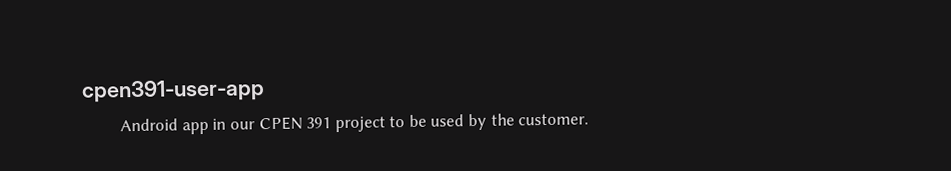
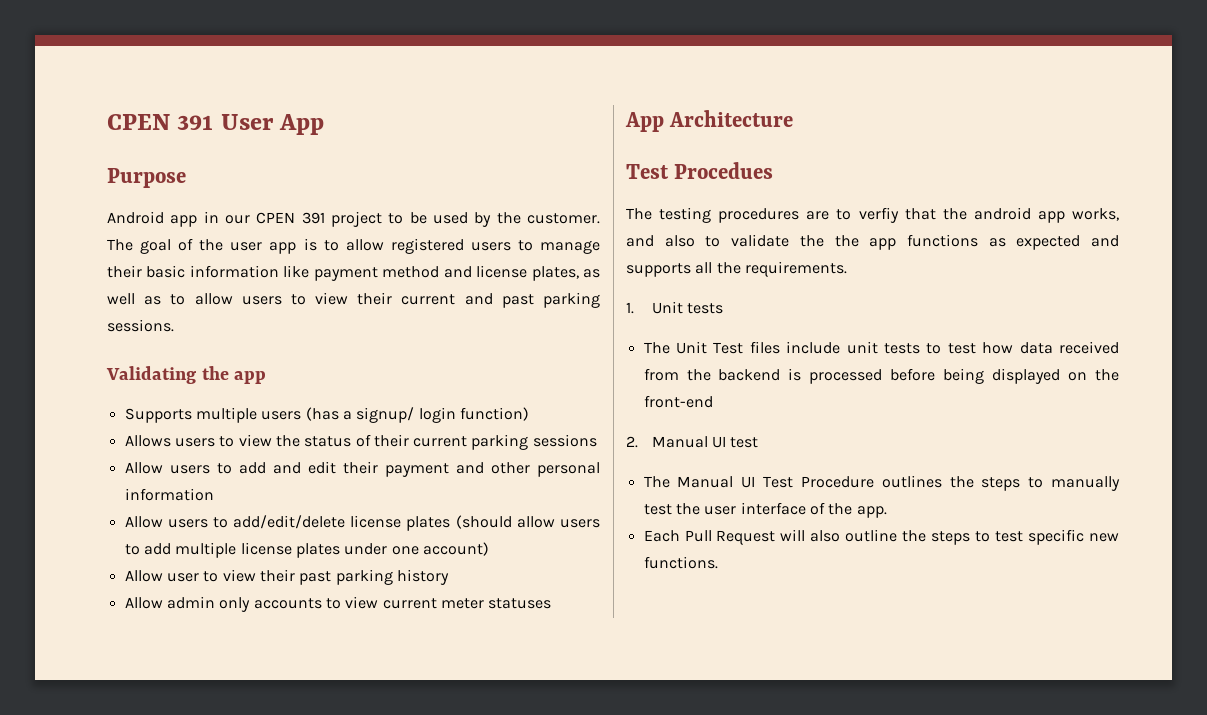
- cpen391-user-app
+ CPEN 391 User App
+ Purpose
+ The goal of the user app is to allow registered users to manage their basic information like payment method and license plates, as well as to allow users to view their current and past parking sessions.
+ Validating the app
+ Supports multiple users (has a signup/ login function)
+ Allows users to view the status of their current parking sessions
+ Allow users to add and edit their payment and other personal information
+ Allow users to add/edit/delete license plates (should allow users to add multiple license plates under one account)
+ Allow user to view their past parking history
+ Allow admin only accounts to view current meter statuses
+ App Architecture
+ Test Procedues
+ The testing procedures are to verfiy that the android app works, and also to validate the the app functions as expected and supports all the requirements.
+ 1. Unit tests
+ The Unit Test files include unit tests to test how data received from the backend is processed before being displayed on the front-end
+ 2. Manual UI test
+ The Manual UI Test Procedure outlines the steps to manually test the user interface of the app.
+ Each Pull Request will also outline the steps to test specific new functions.

